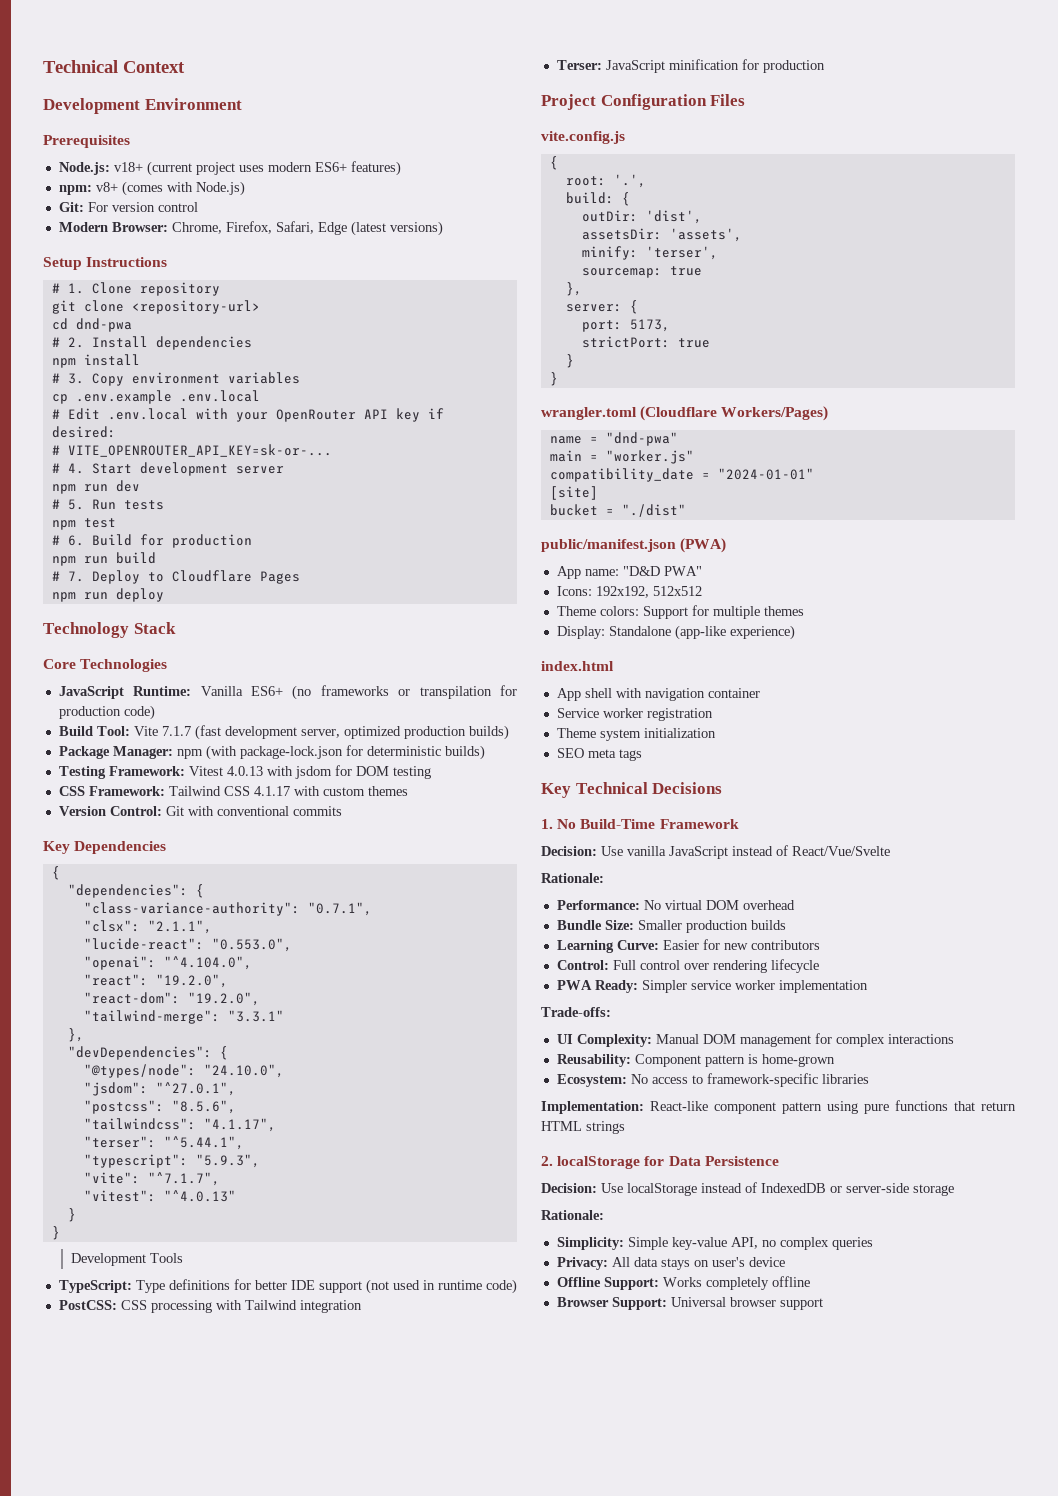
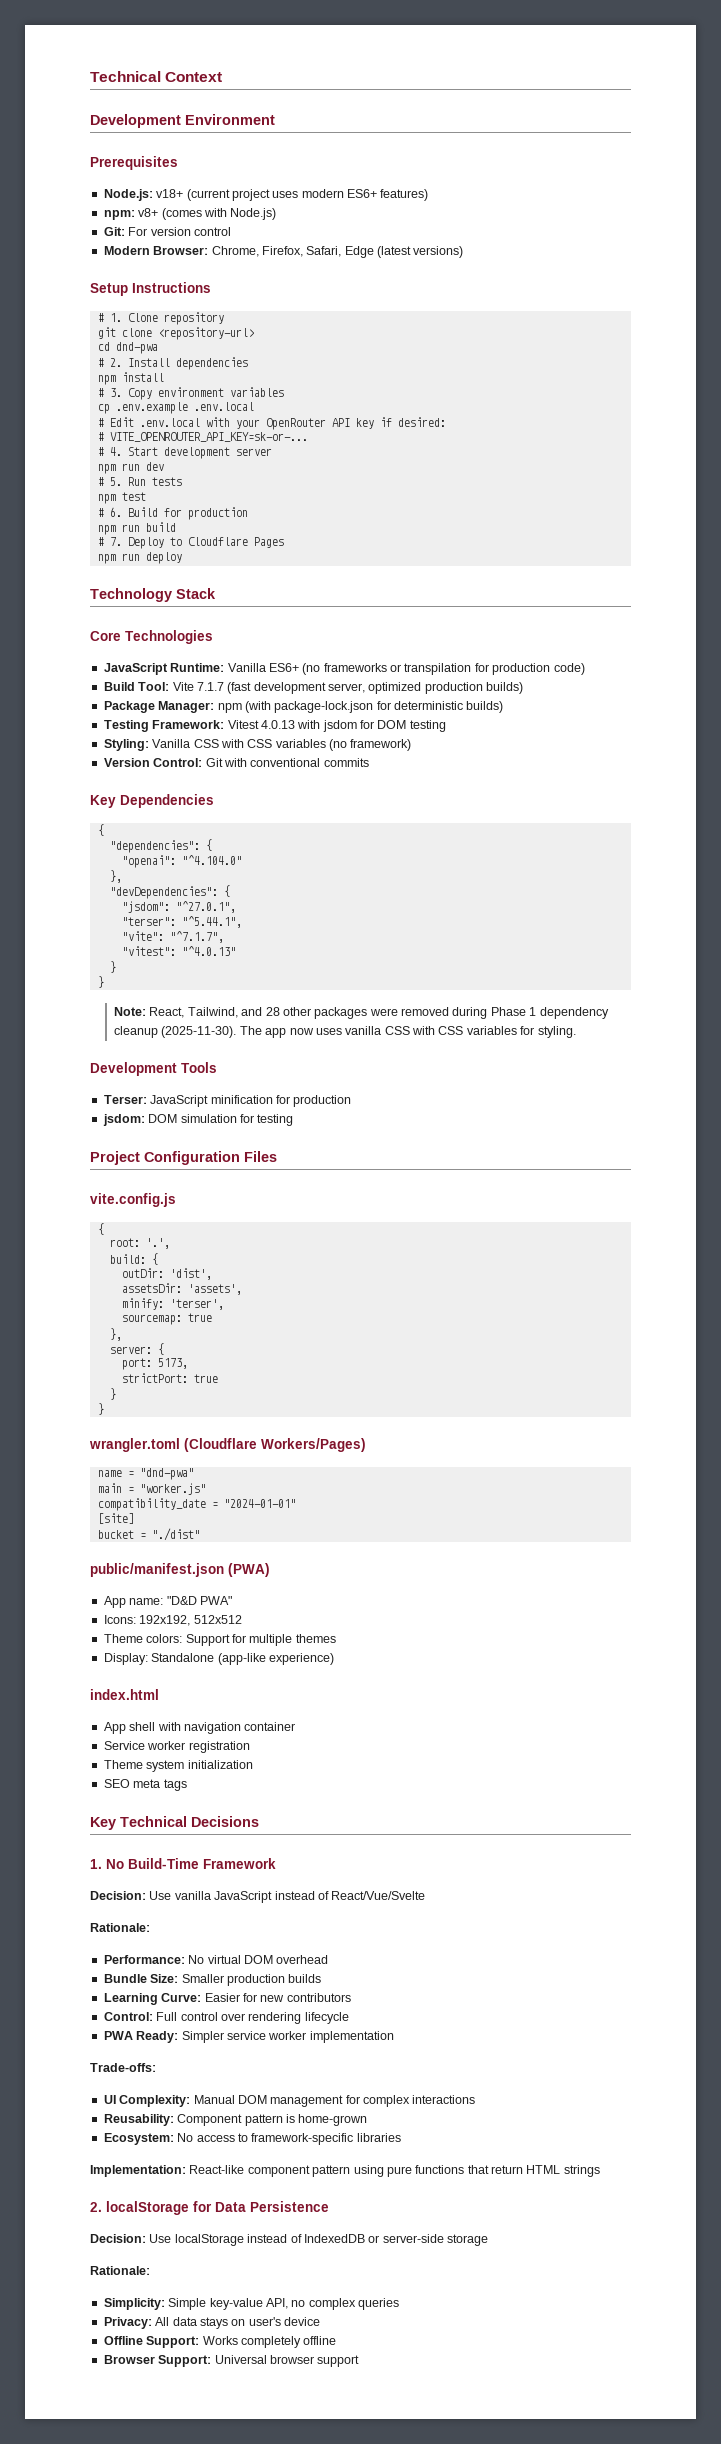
- CSS Framework: Tailwind CSS 4.1.17 with custom themes
+ Styling: Vanilla CSS with CSS variables (no framework)
- "class-variance-authority": "0.7.1",
- "clsx": "2.1.1",
- "lucide-react": "0.553.0",
- "openai": "^4.104.0",
- "react": "19.2.0",
- "react-dom": "19.2.0",
- "tailwind-merge": "3.3.1"
+ "openai": "^4.104.0"
- "@types/node": "24.10.0",
- "postcss": "8.5.6",
- "tailwindcss": "4.1.17",
- "typescript": "5.9.3",
+ Note: React, Tailwind, and 28 other packages were removed during Phase 1 dependency cleanup (2025-11-30). The app now uses vanilla CSS with CSS variables for styling.
  Development Tools
- TypeScript: Type definitions for better IDE support (not used in runtime code)
- PostCSS: CSS processing with Tailwind integration
+ jsdom: DOM simulation for testing

